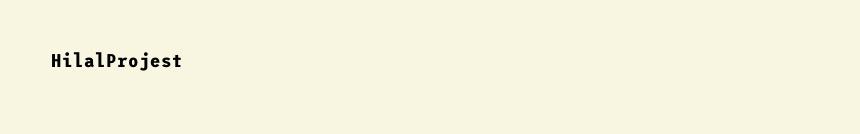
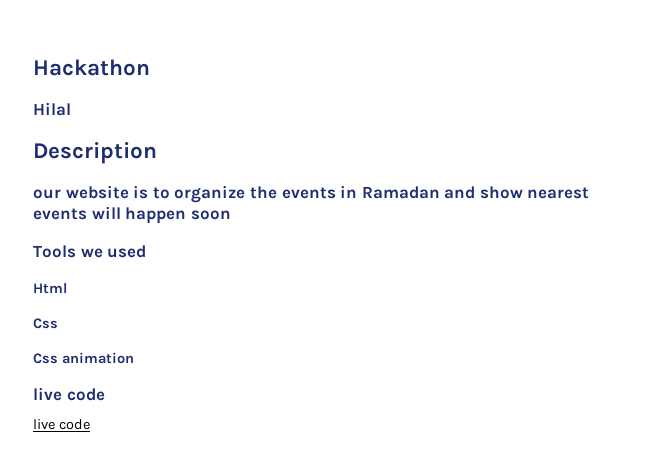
- HilalProjest
+ Hackathon
+ Hilal
+ Description
+ our website is to organize the events in Ramadan and show nearest events will happen soon
+ Tools we used
+ Html
+ Css
+ Css animation
+ live code
+ live code

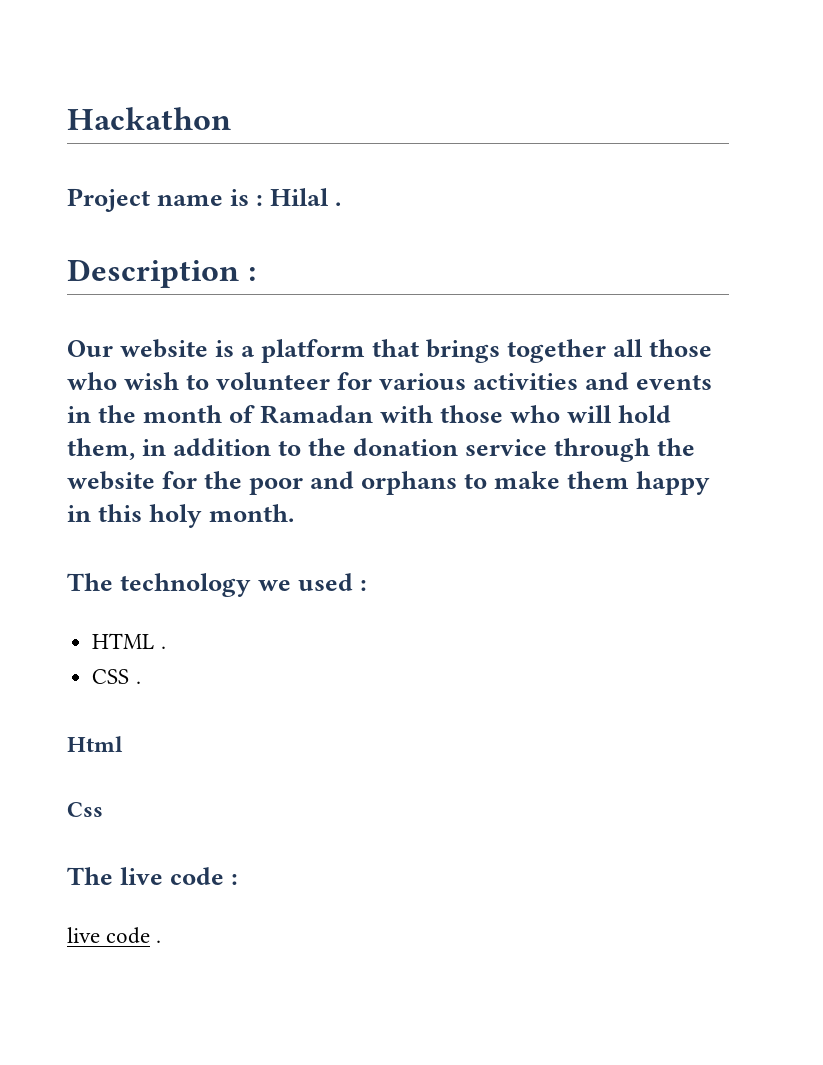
- Hilal
+ Project name is : Hilal .
- Description
- our website is to organize the events in Ramadan and show nearest events will happen soon
- Tools we used
+ Description :
+ Our website is a platform that brings together all those who wish to volunteer for various activities and events in the month of Ramadan with those who will hold them, in addition to the donation service through the website for the poor and orphans to make them happy in this holy month.
+ The technology we used :
+ HTML .
+ CSS .
  Html
  Css
- Css animation
- live code
- live code
+ The live code :
+ live code .

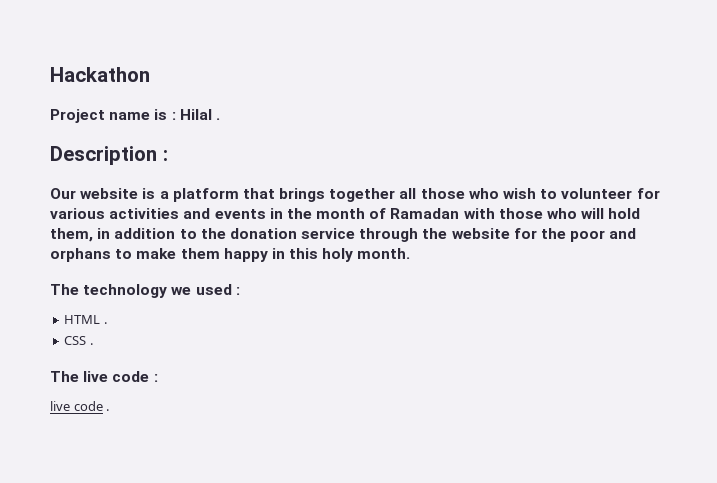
- Html
- Css

